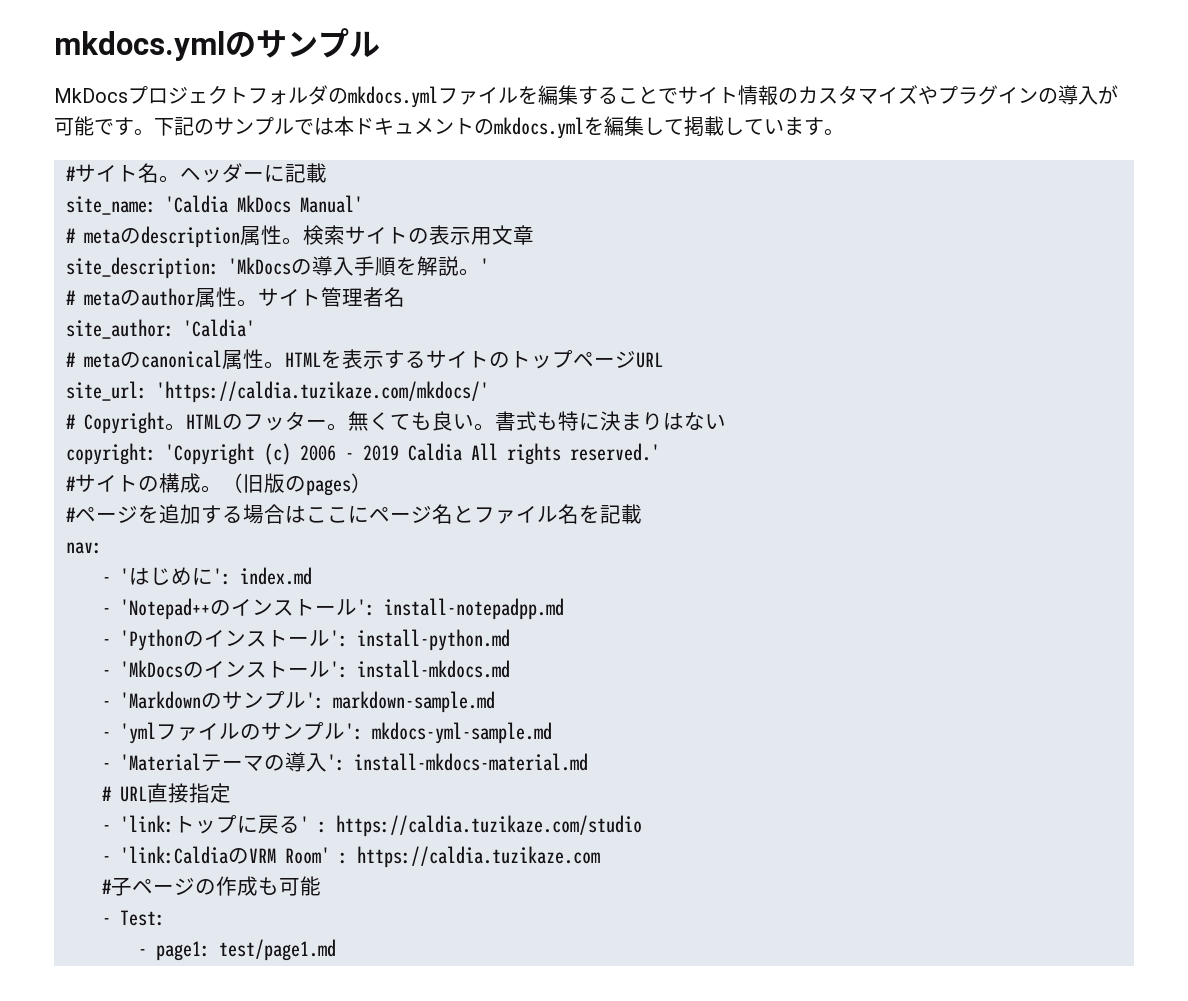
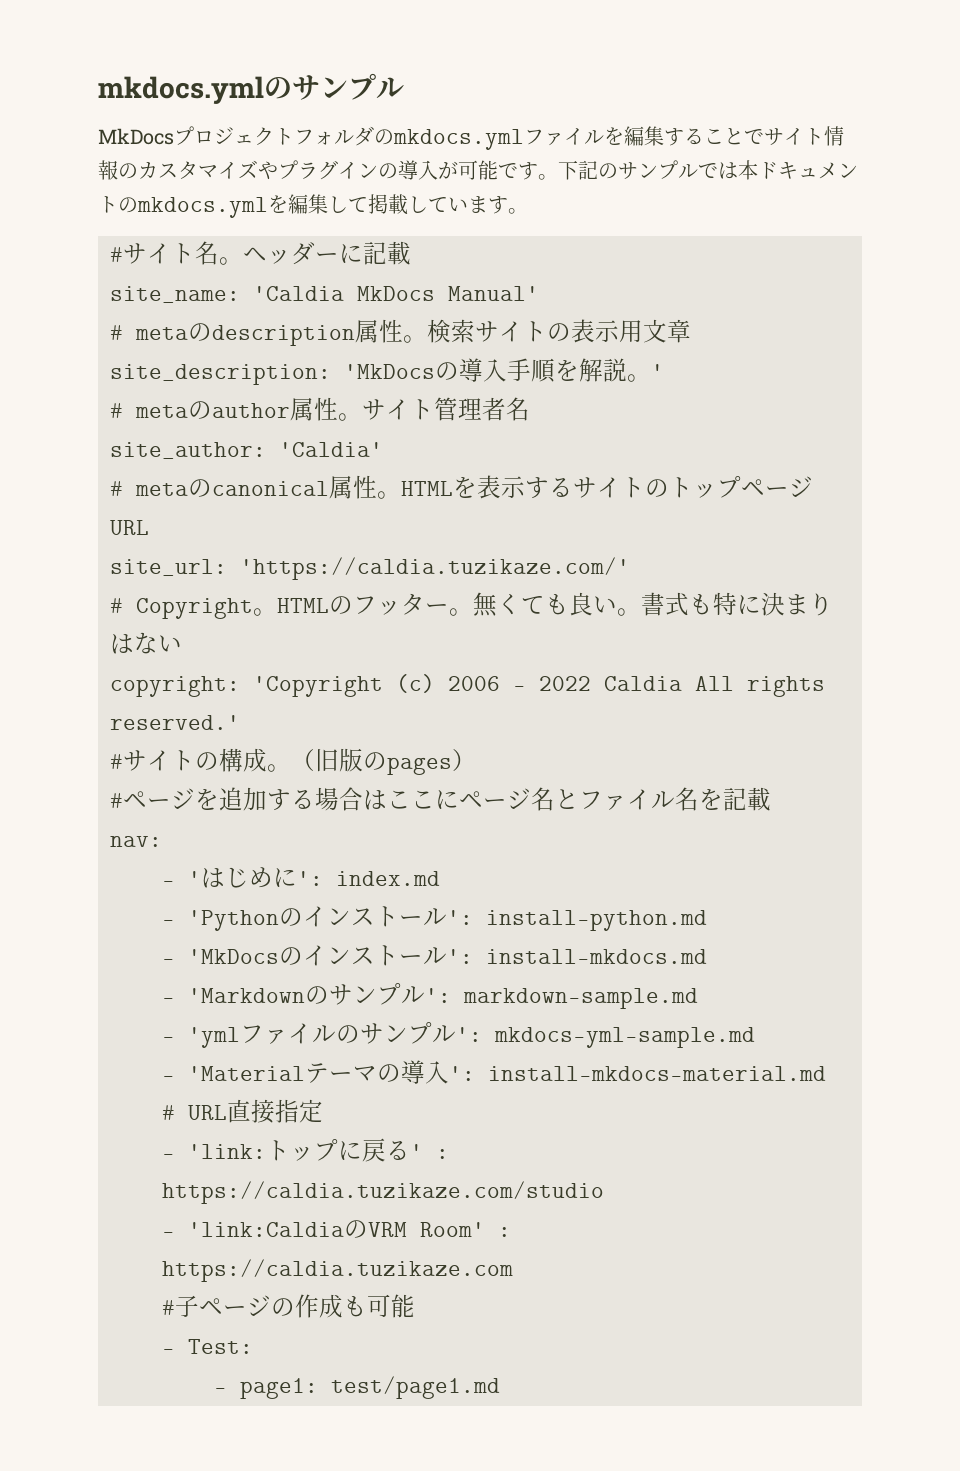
- site_url: 'https://caldia.tuzikaze.com/mkdocs/'
+ site_url: 'https://caldia.tuzikaze.com/'
- copyright: 'Copyright (c) 2006 - 2019 Caldia All rights reserved.'
+ copyright: 'Copyright (c) 2006 - 2022 Caldia All rights reserved.'
- - 'Notepad++のインストール': install-notepadpp.md

